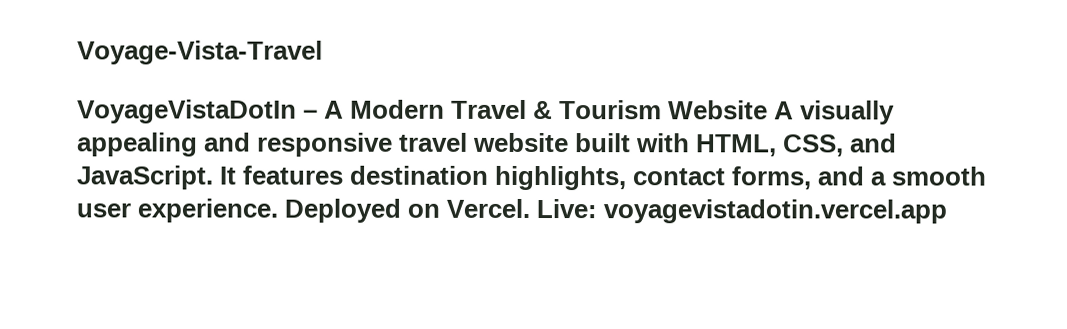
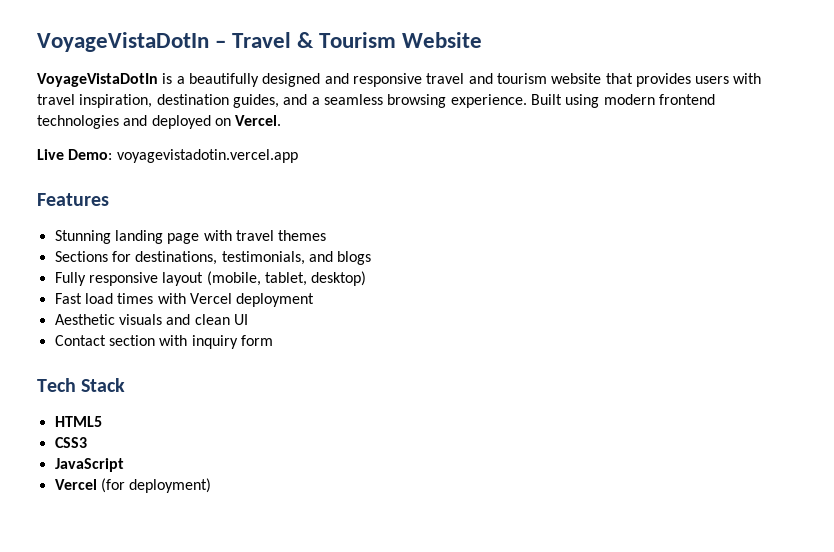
- Voyage-Vista-Travel
- VoyageVistaDotIn – A Modern Travel & Tourism Website A visually appealing and responsive travel website built with HTML, CSS, and JavaScript. It features destination highlights, contact forms, and a smooth user experience. Deployed on Vercel. Live: voyagevistadotin.vercel.app
+ VoyageVistaDotIn – Travel & Tourism Website
+ VoyageVistaDotIn is a beautifully designed and responsive travel and tourism website that provides users with travel inspiration, destination guides, and a seamless browsing experience. Built using modern frontend technologies and deployed on Vercel.
+ Live Demo: voyagevistadotin.vercel.app
+ Features
+ Stunning landing page with travel themes
+ Sections for destinations, testimonials, and blogs
+ Fully responsive layout (mobile, tablet, desktop)
+ Fast load times with Vercel deployment
+ Aesthetic visuals and clean UI
+ Contact section with inquiry form
+ Tech Stack
+ HTML5
+ CSS3
+ JavaScript
+ Vercel (for deployment)

